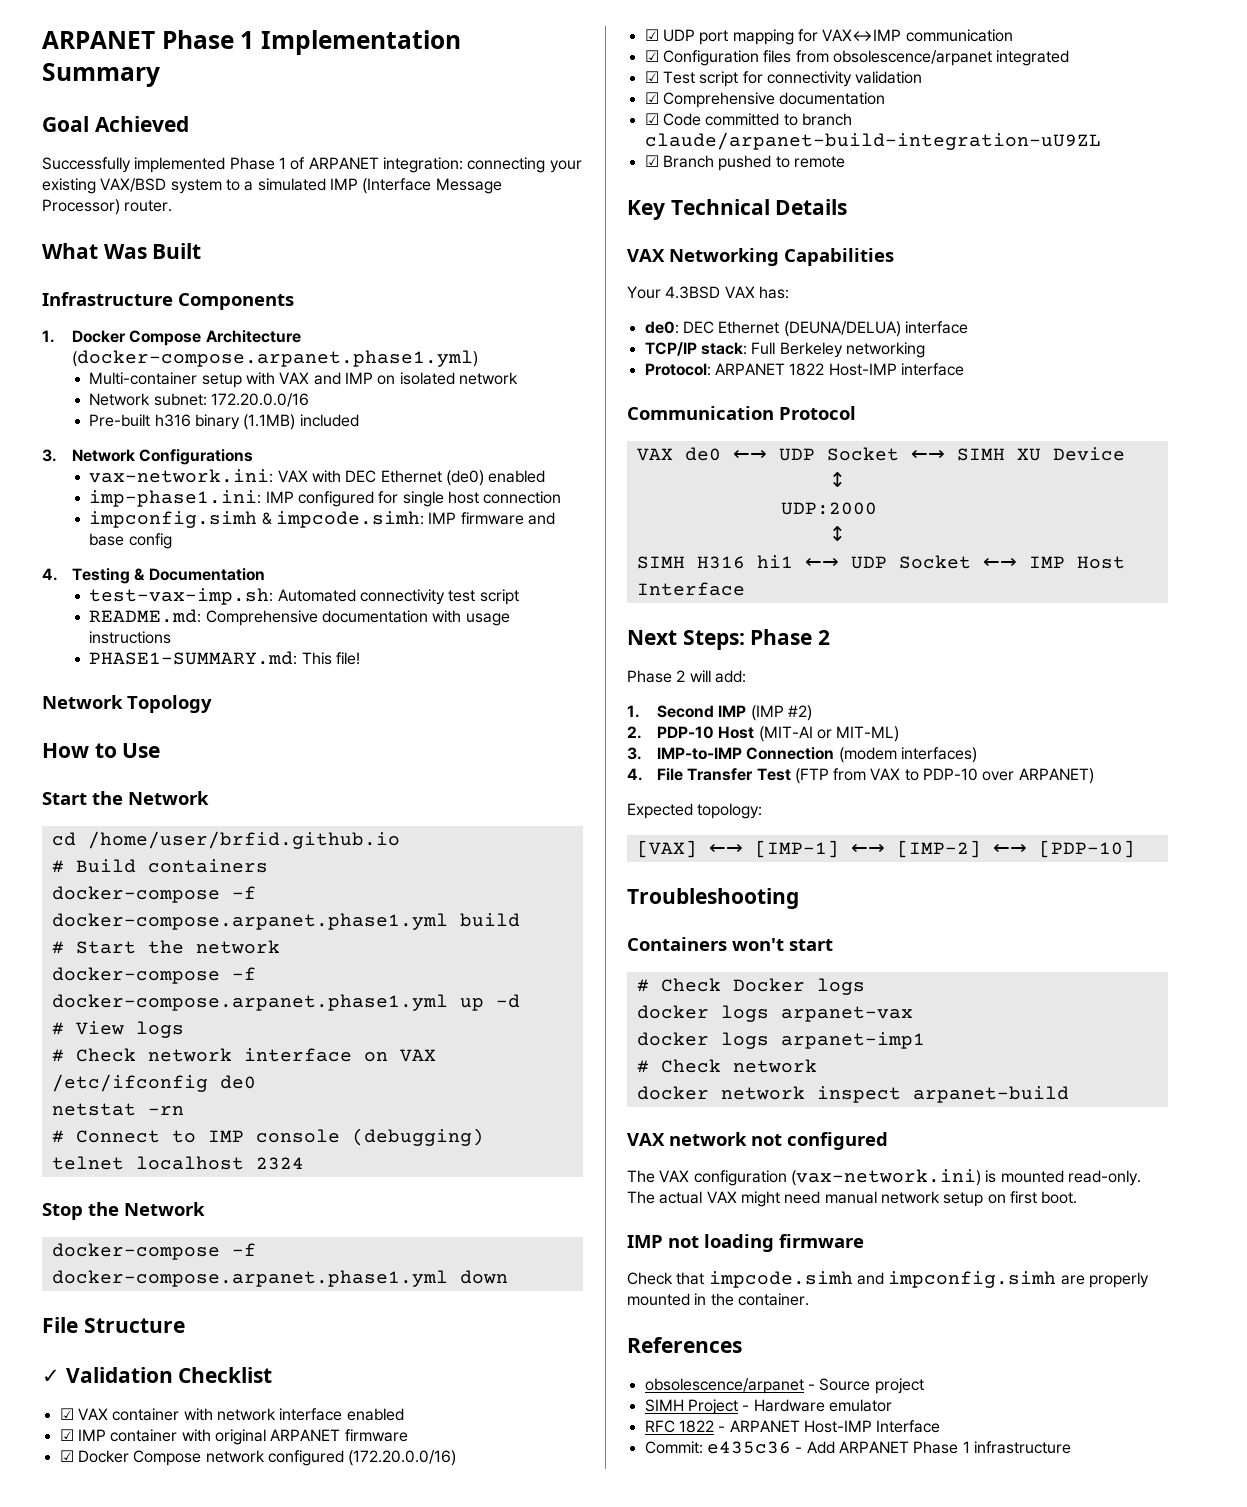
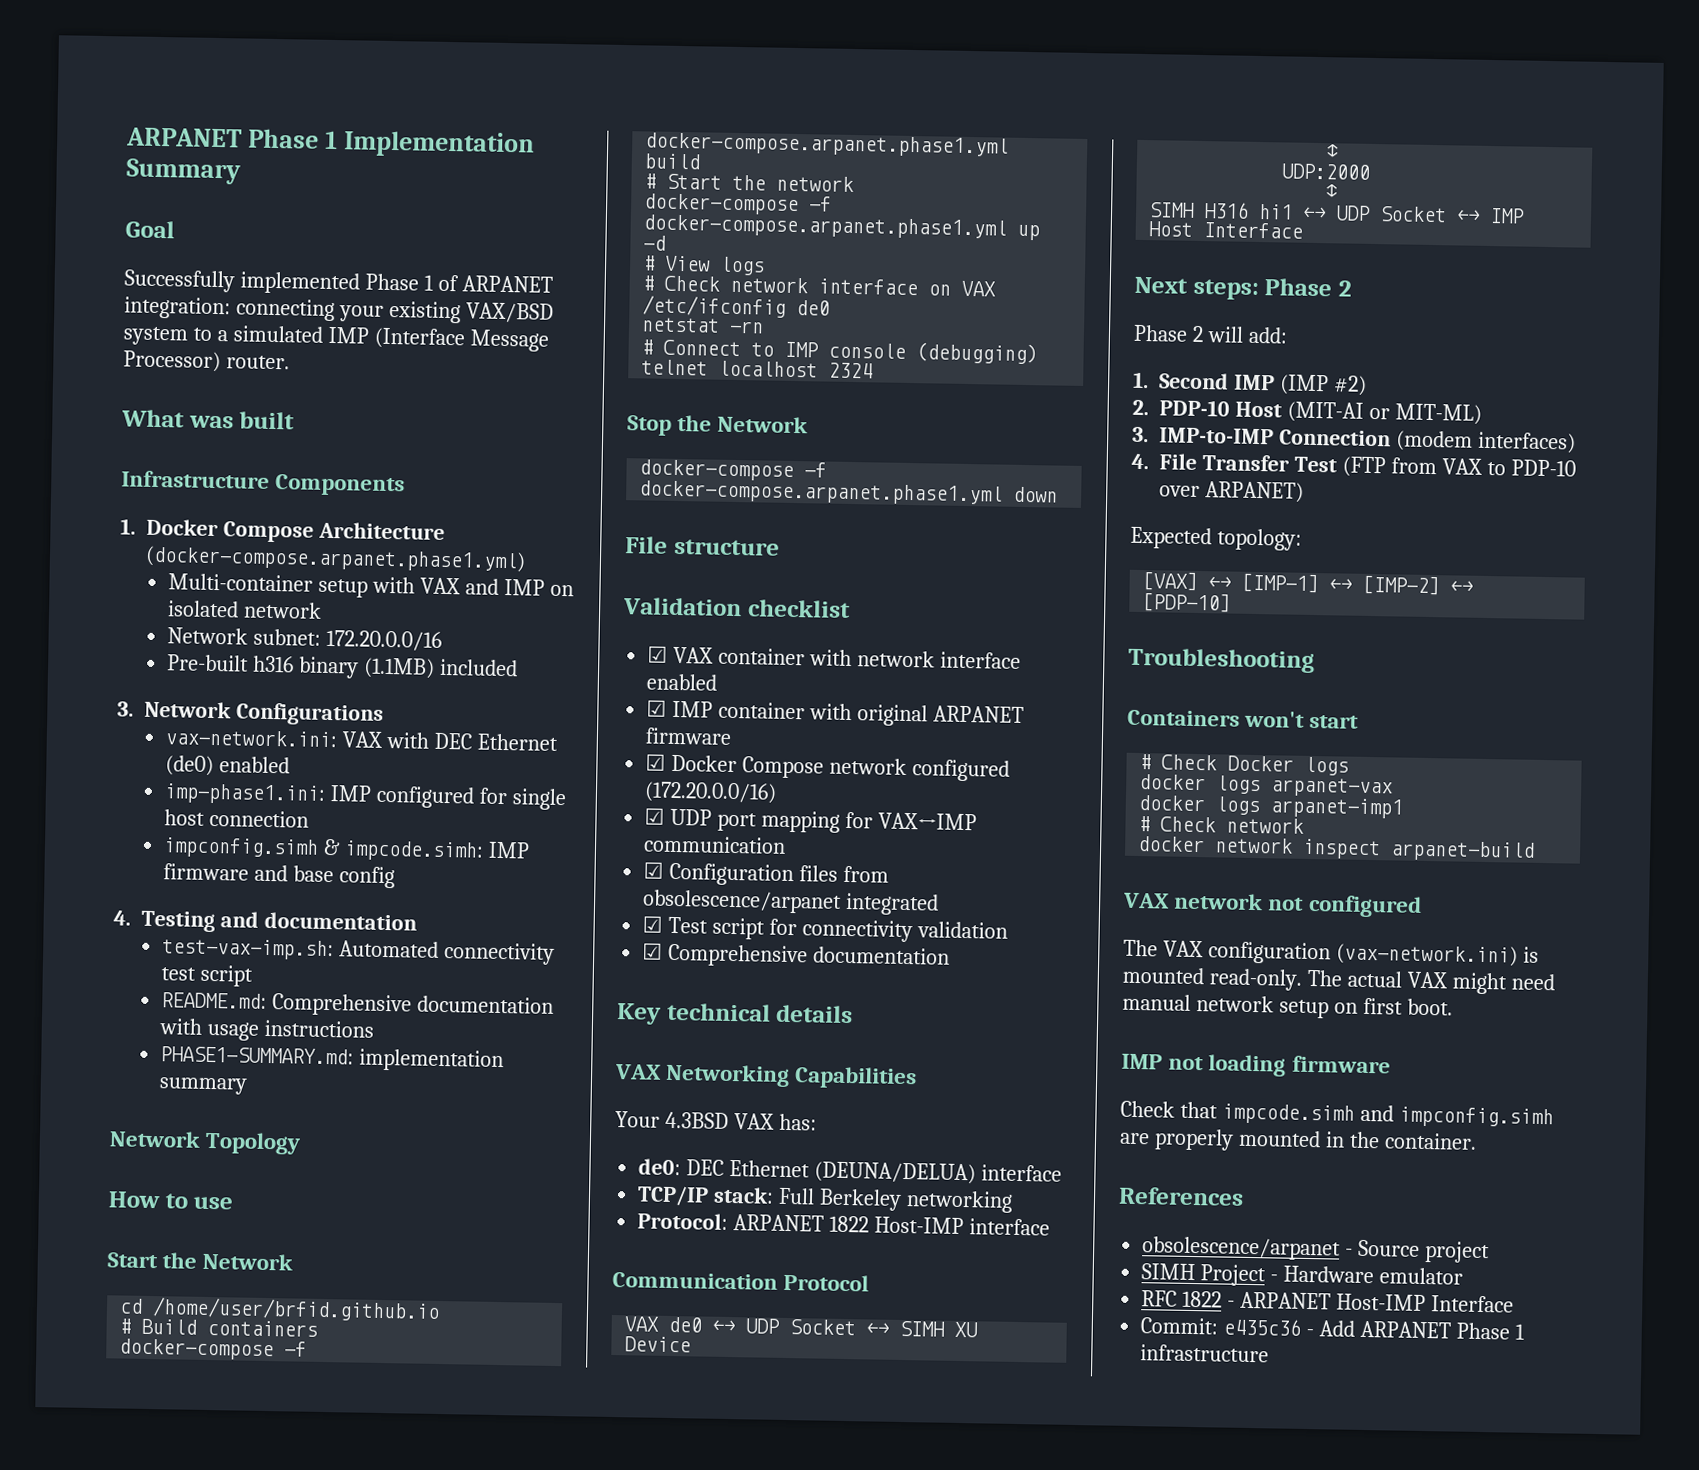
- Goal Achieved
+ Goal
- What Was Built
+ What was built
- 4. Testing & Documentation
+ 4. Testing and documentation
- PHASE1-SUMMARY.md: This file!
+ PHASE1-SUMMARY.md: implementation summary
- How to Use
+ How to use
- File Structure
- ✓ Validation Checklist
+ File structure
+ Validation checklist
- ☑ Code committed to branch claude/arpanet-build-integration-uU9ZL
- ☑ Branch pushed to remote
- Key Technical Details
+ Key technical details
- Next Steps: Phase 2
+ Next steps: Phase 2

